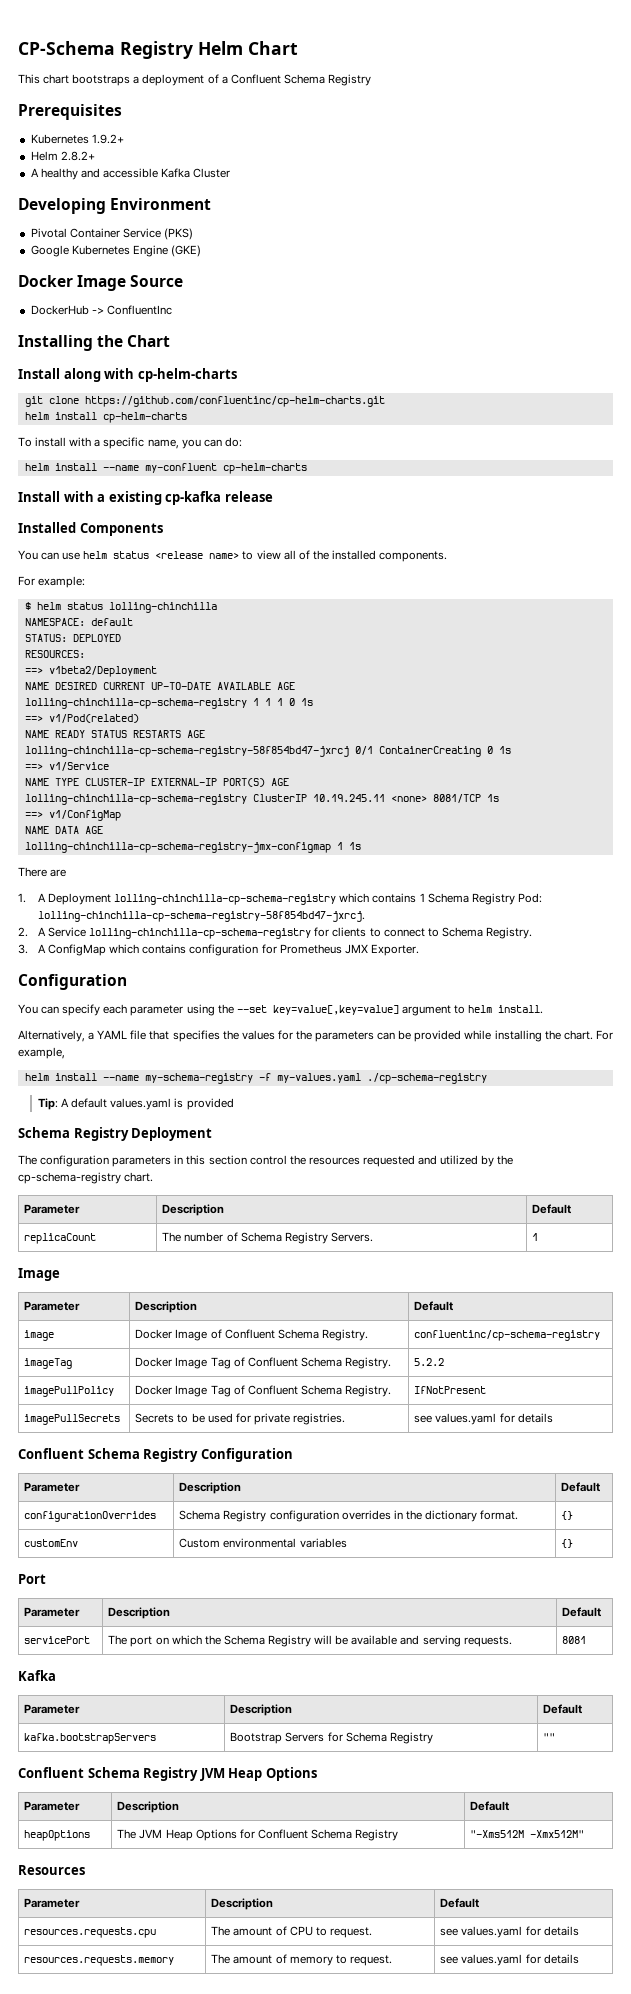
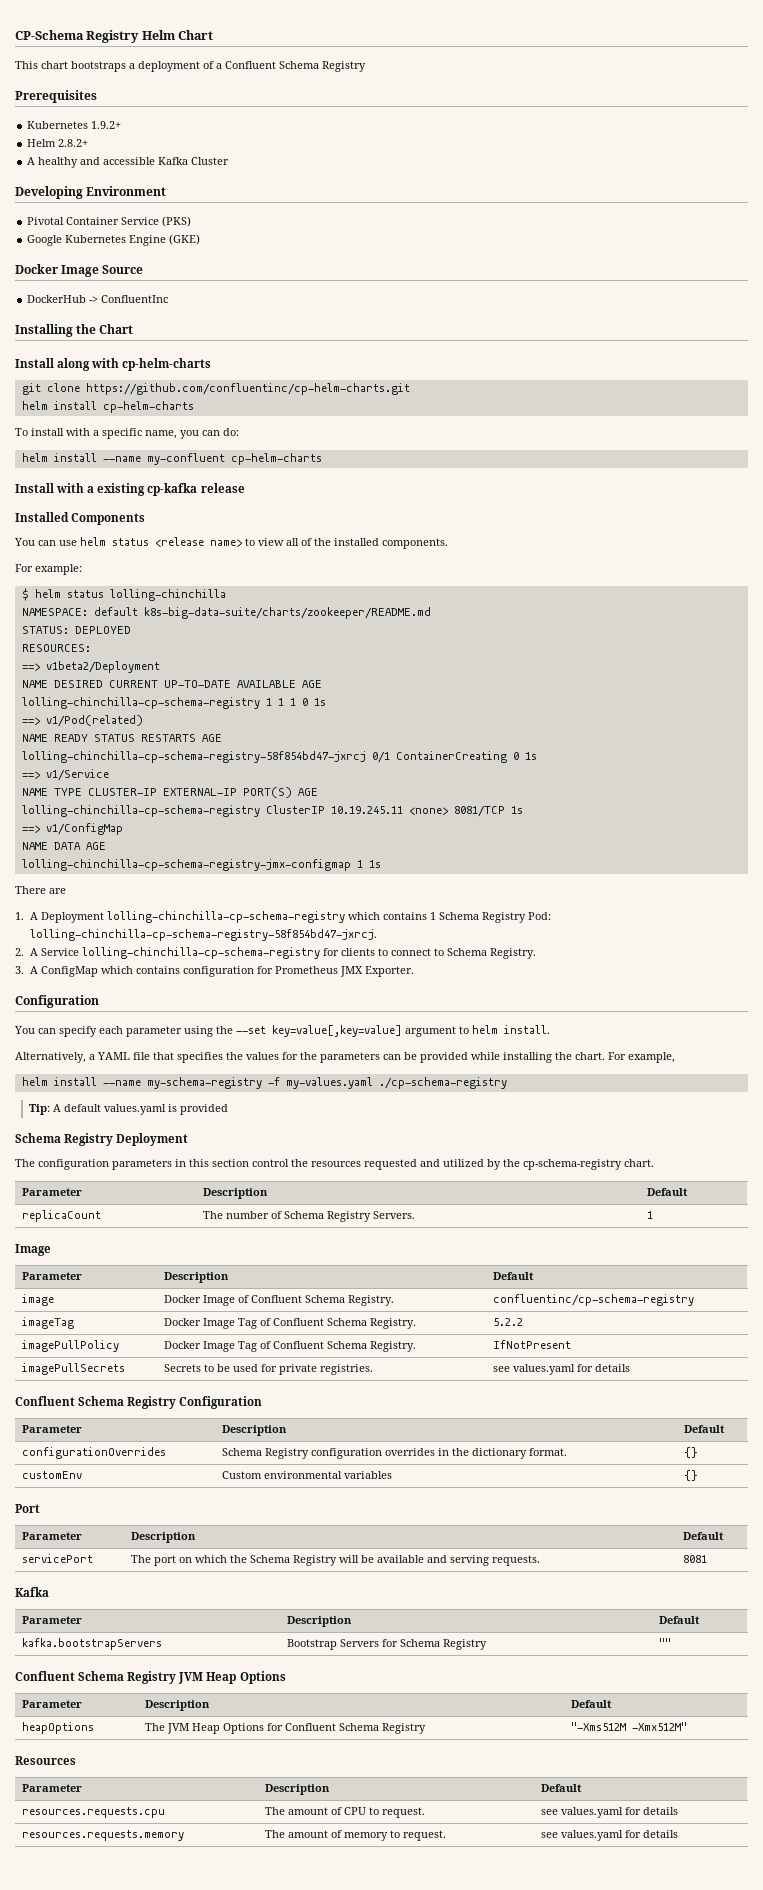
- NAMESPACE: default
+ NAMESPACE: default k8s-big-data-suite/charts/zookeeper/README.md

